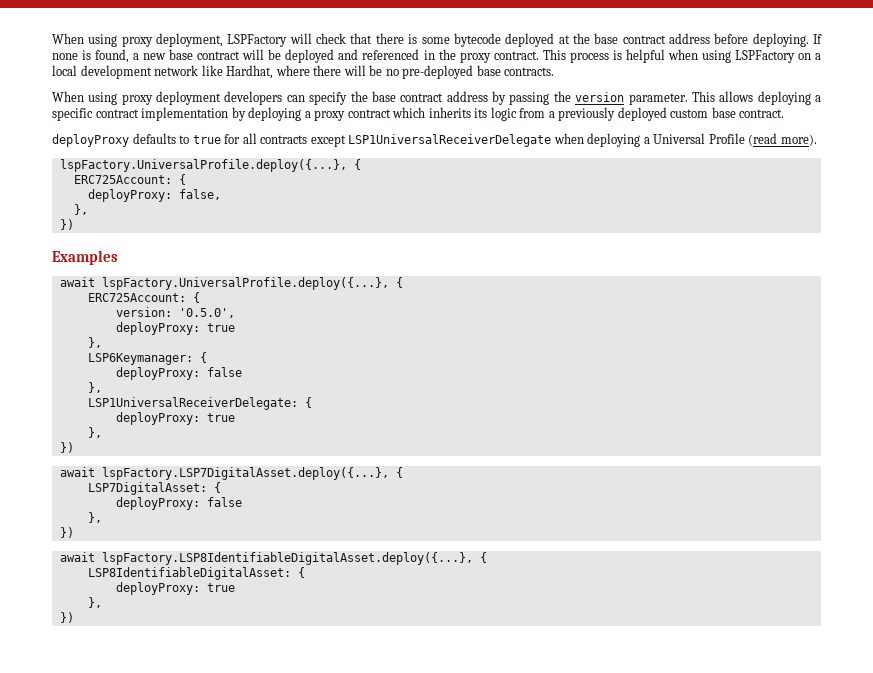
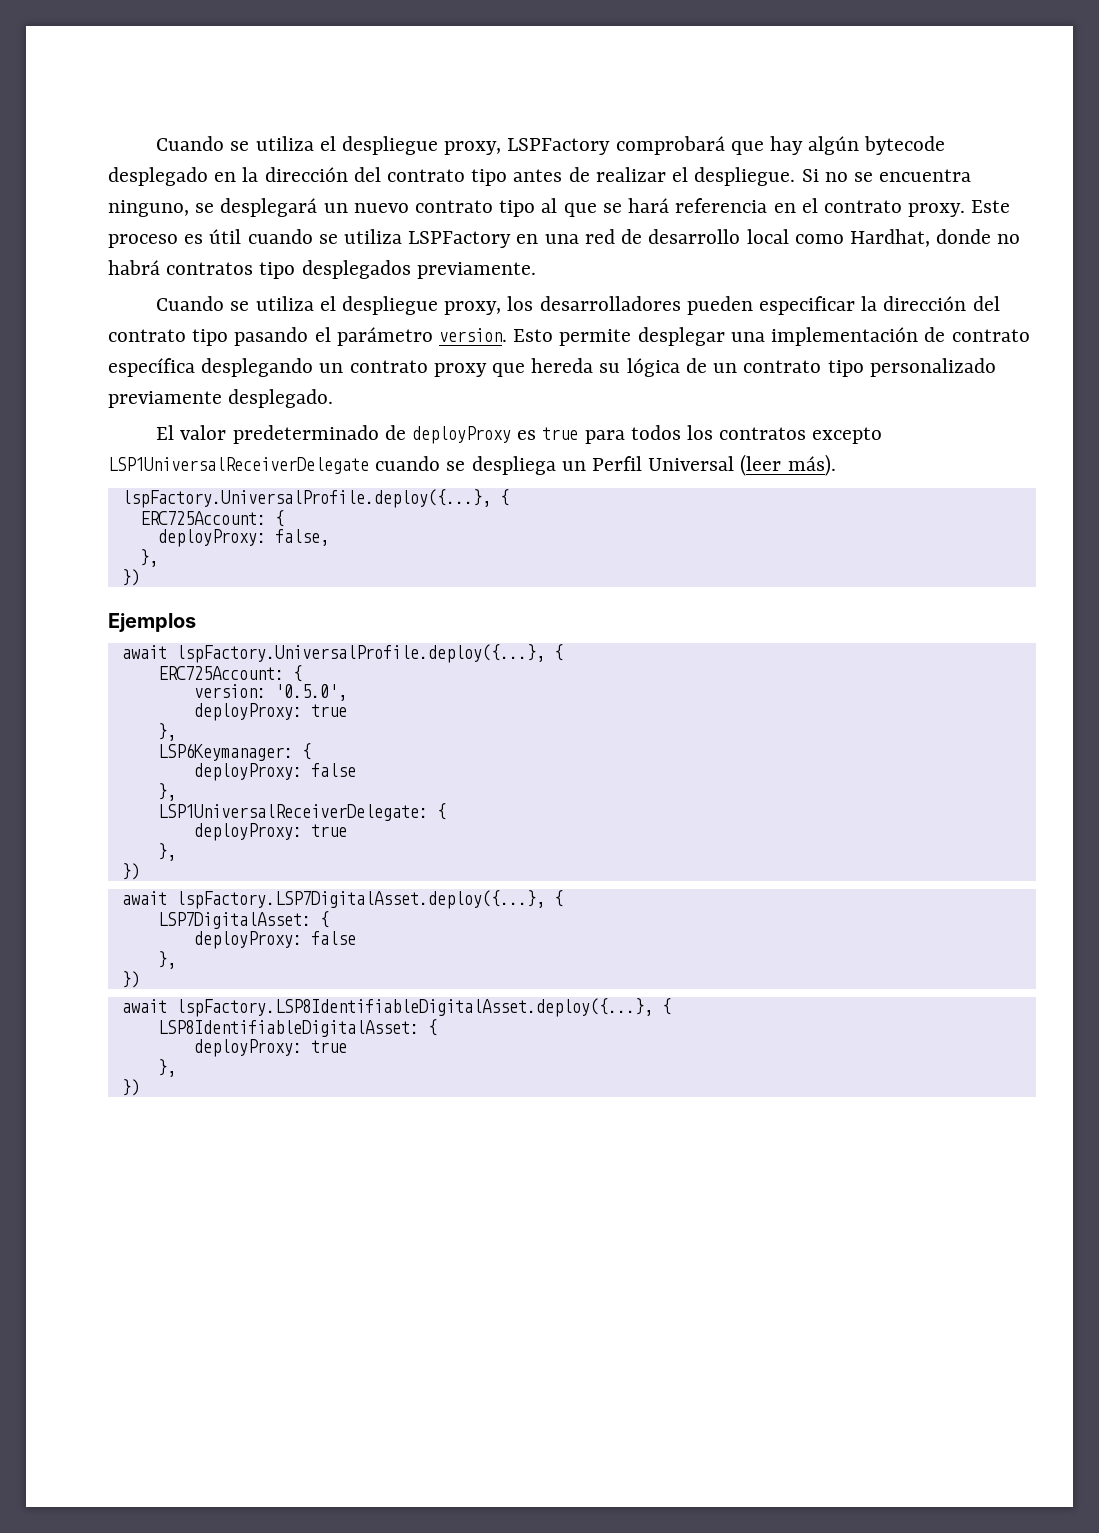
- When using proxy deployment, LSPFactory will check that there is some bytecode deployed at the base contract address before deploying. If none is found, a new base contract will be deployed and referenced in the proxy contract. This process is helpful when using LSPFactory on a local development network like Hardhat, where there will be no pre-deployed base contracts.
- When using proxy deployment developers can specify the base contract address by passing the version parameter. This allows deploying a specific contract implementation by deploying a proxy contract which inherits its logic from a previously deployed custom base contract.
- deployProxy defaults to true for all contracts except LSP1UniversalReceiverDelegate when deploying a Universal Profile (read more).
+ Cuando se utiliza el despliegue proxy, LSPFactory comprobará que hay algún bytecode desplegado en la dirección del contrato tipo antes de realizar el despliegue. Si no se encuentra ninguno, se desplegará un nuevo contrato tipo al que se hará referencia en el contrato proxy. Este proceso es útil cuando se utiliza LSPFactory en una red de desarrollo local como Hardhat, donde no habrá contratos tipo desplegados previamente.
+ Cuando se utiliza el despliegue proxy, los desarrolladores pueden especificar la dirección del contrato tipo pasando el parámetro version. Esto permite desplegar una implementación de contrato específica desplegando un contrato proxy que hereda su lógica de un contrato tipo personalizado previamente desplegado.
+ El valor predeterminado de deployProxy es true para todos los contratos excepto LSP1UniversalReceiverDelegate cuando se despliega un Perfil Universal (leer más).
- Examples
+ Ejemplos

